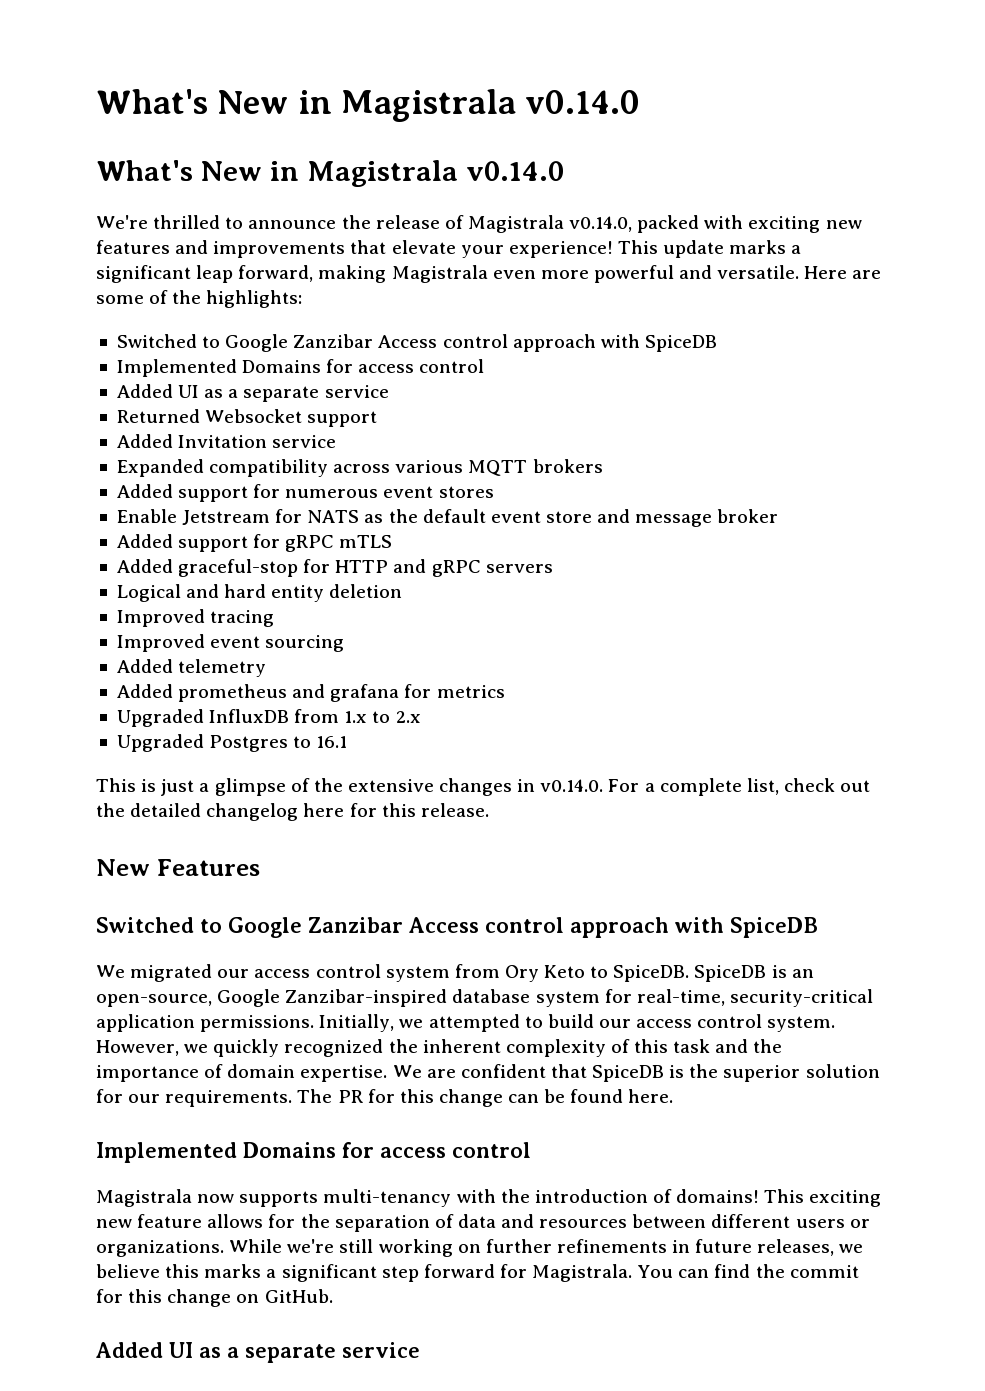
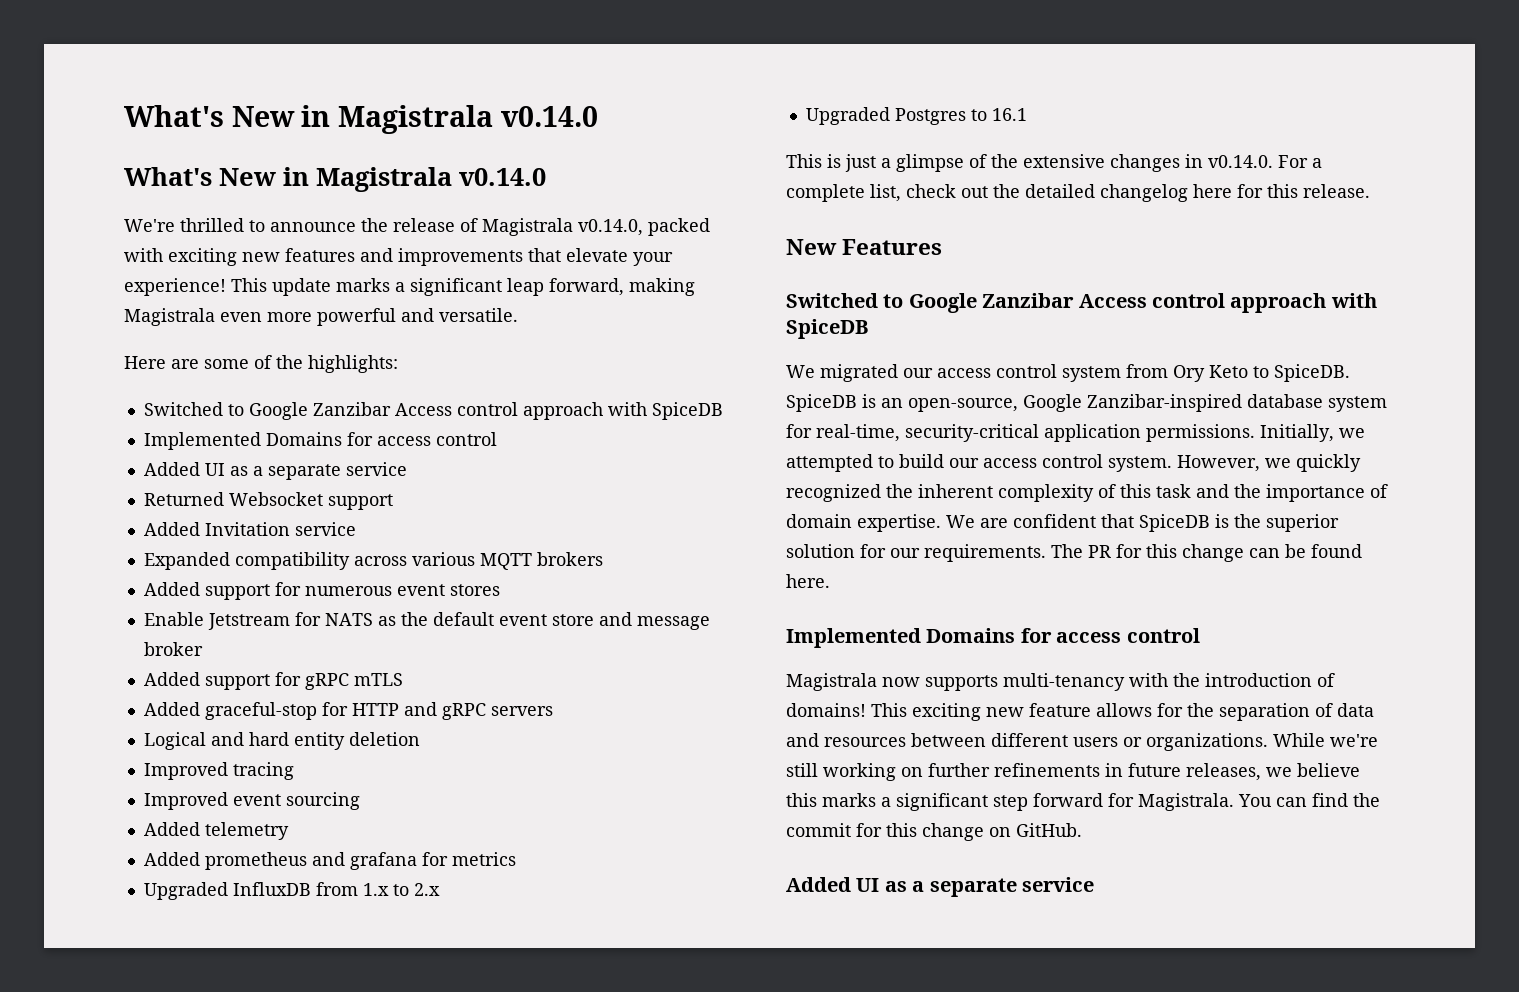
- This update marks a significant leap forward, making Magistrala even more powerful and versatile. Here are some of the highlights:
+ This update marks a significant leap forward, making Magistrala even more powerful and versatile.
+ Here are some of the highlights:

